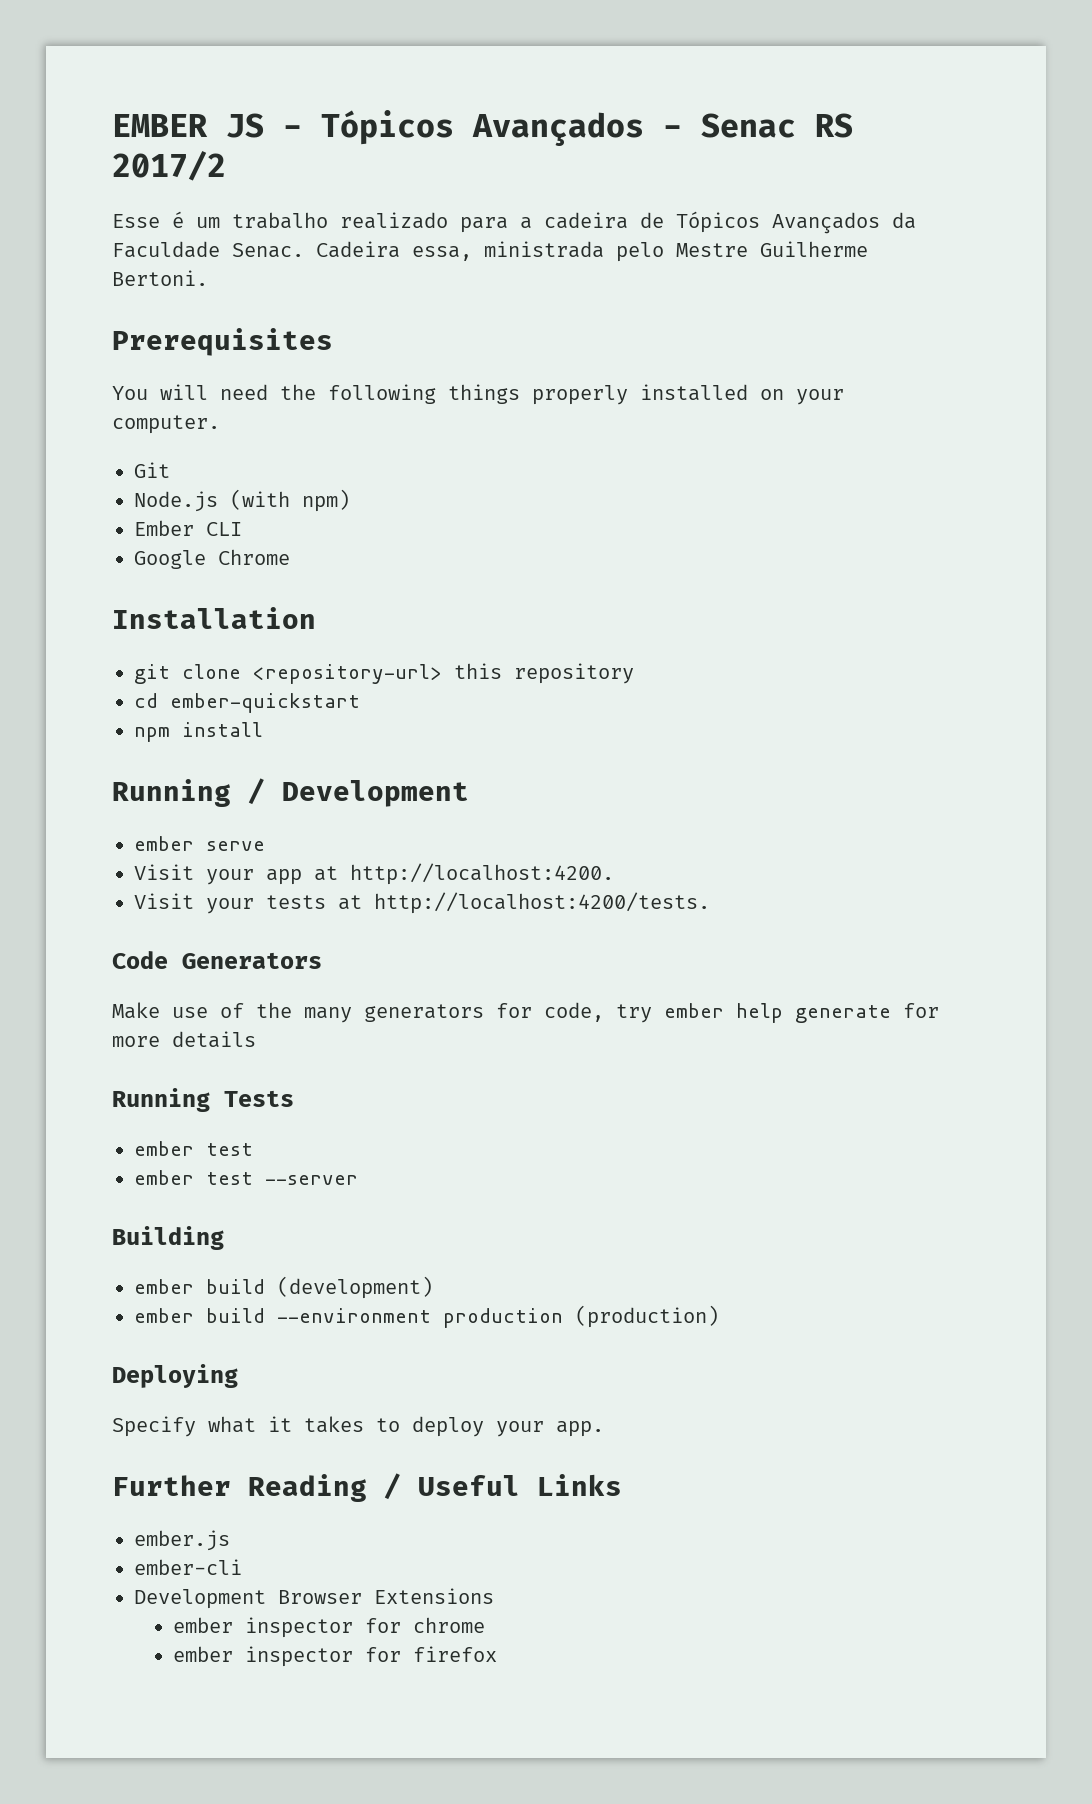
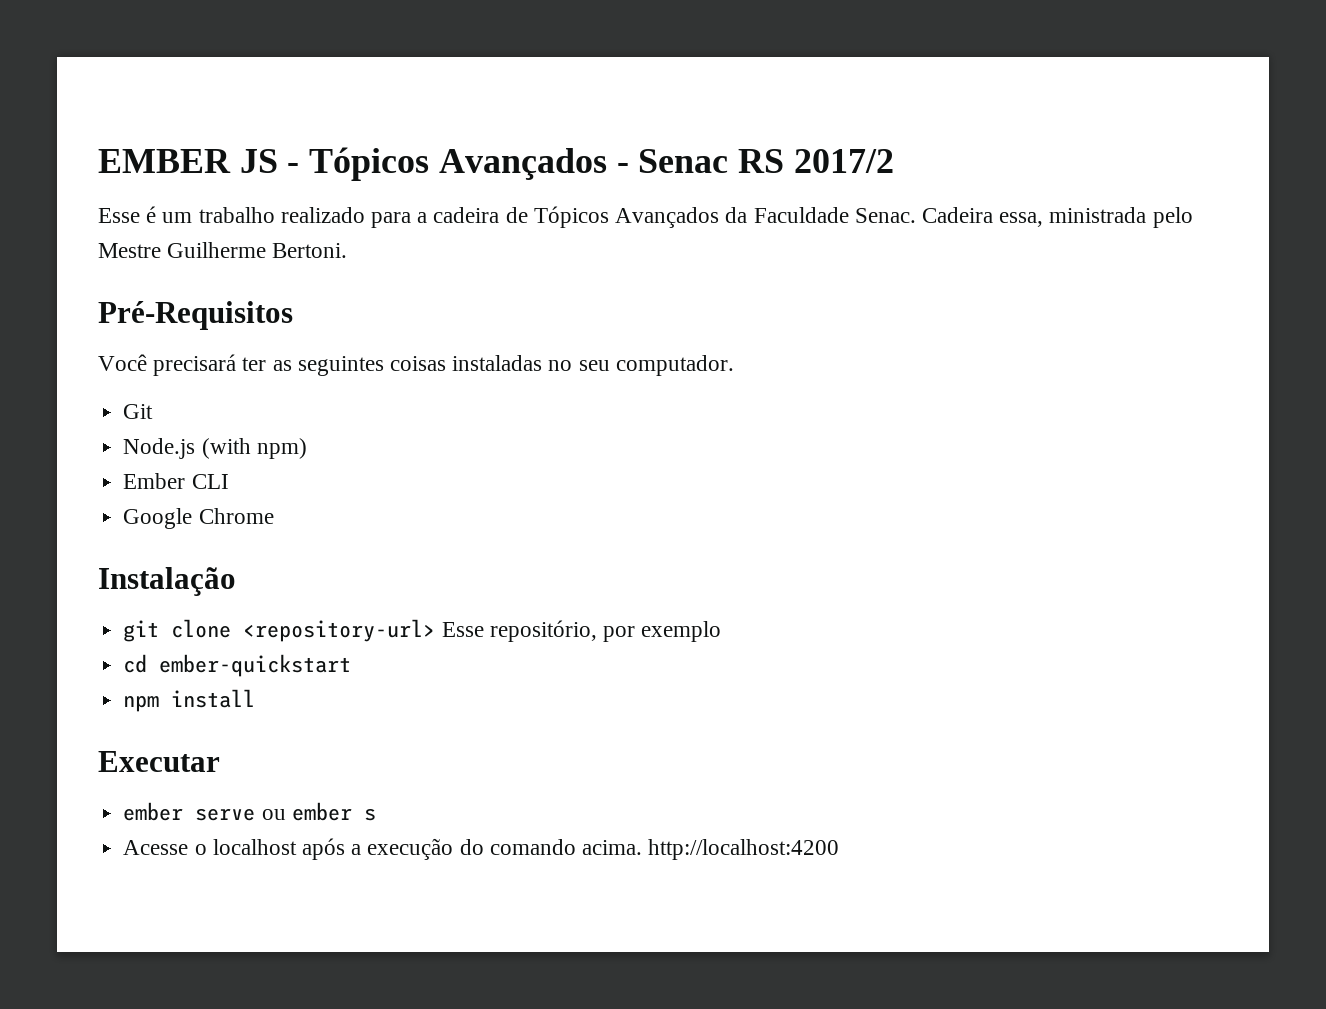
- Prerequisites
- You will need the following things properly installed on your computer.
+ Pré-Requisitos
+ Você precisará ter as seguintes coisas instaladas no seu computador.
- Installation
+ Instalação
- git clone <repository-url> this repository
+ git clone <repository-url> Esse repositório, por exemplo
- Running / Development
+ Executar
- ember serve
- Visit your app at http://localhost:4200.
- Visit your tests at http://localhost:4200/tests.
- Code Generators
- Make use of the many generators for code, try ember help generate for more details
- Running Tests
- ember test
- ember test --server
- Building
- ember build (development)
- ember build --environment production (production)
- Deploying
- Specify what it takes to deploy your app.
- Further Reading / Useful Links
- ember.js
- ember-cli
- Development Browser Extensions
- ember inspector for chrome
- ember inspector for firefox
+ ember serve ou ember s
+ Acesse o localhost após a execução do comando acima. http://localhost:4200

